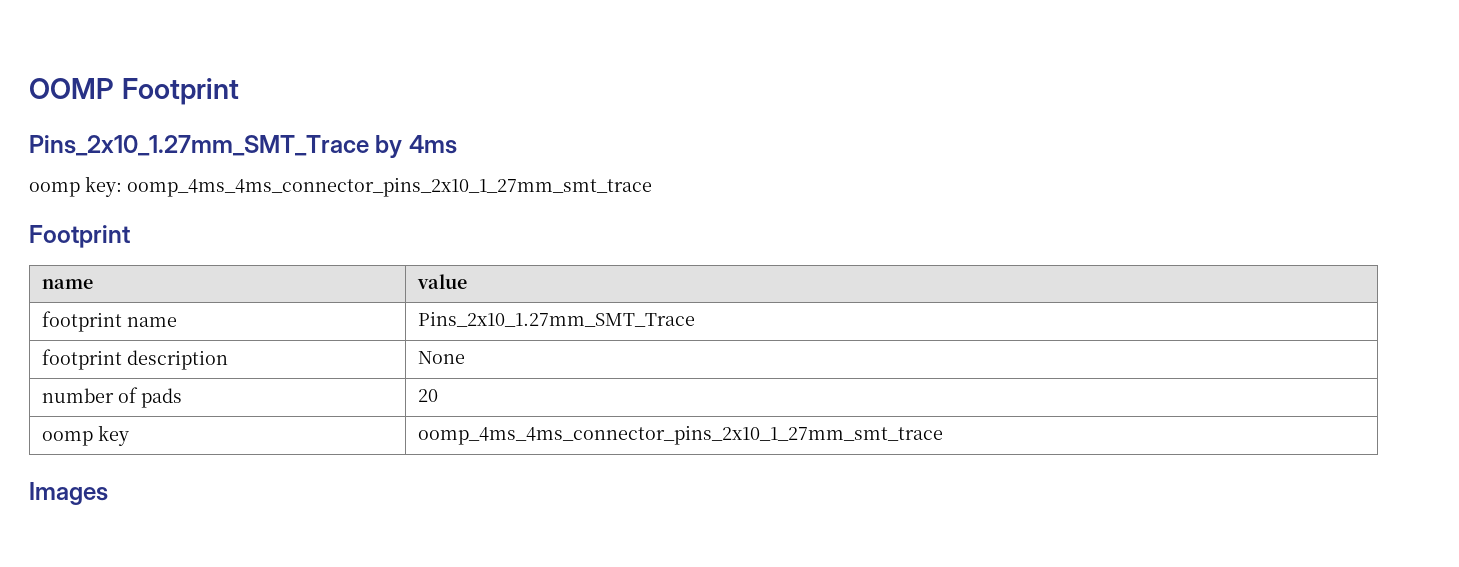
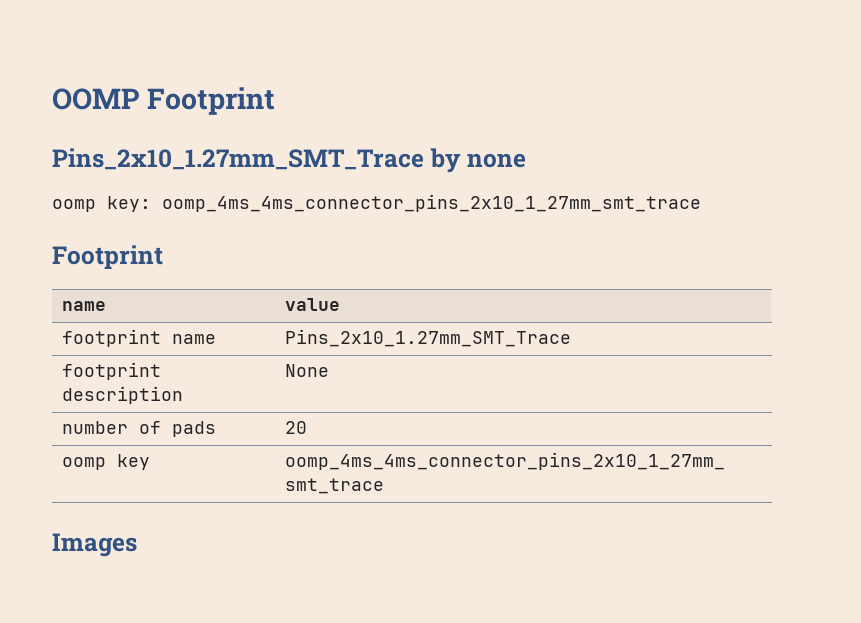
- Pins_2x10_1.27mm_SMT_Trace by 4ms
+ Pins_2x10_1.27mm_SMT_Trace by none

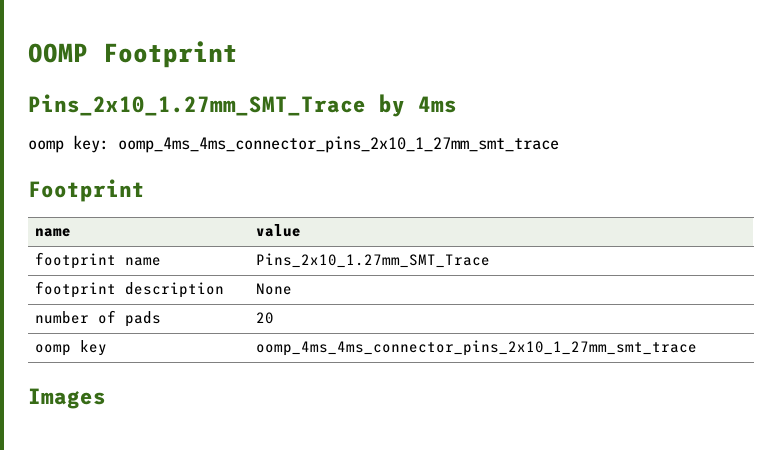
- Pins_2x10_1.27mm_SMT_Trace by none
+ Pins_2x10_1.27mm_SMT_Trace by 4ms

